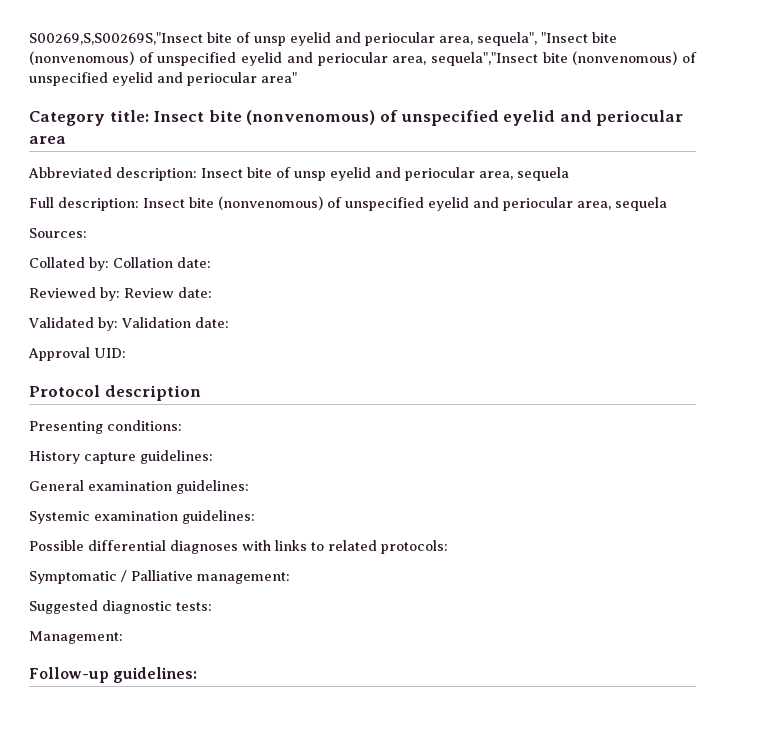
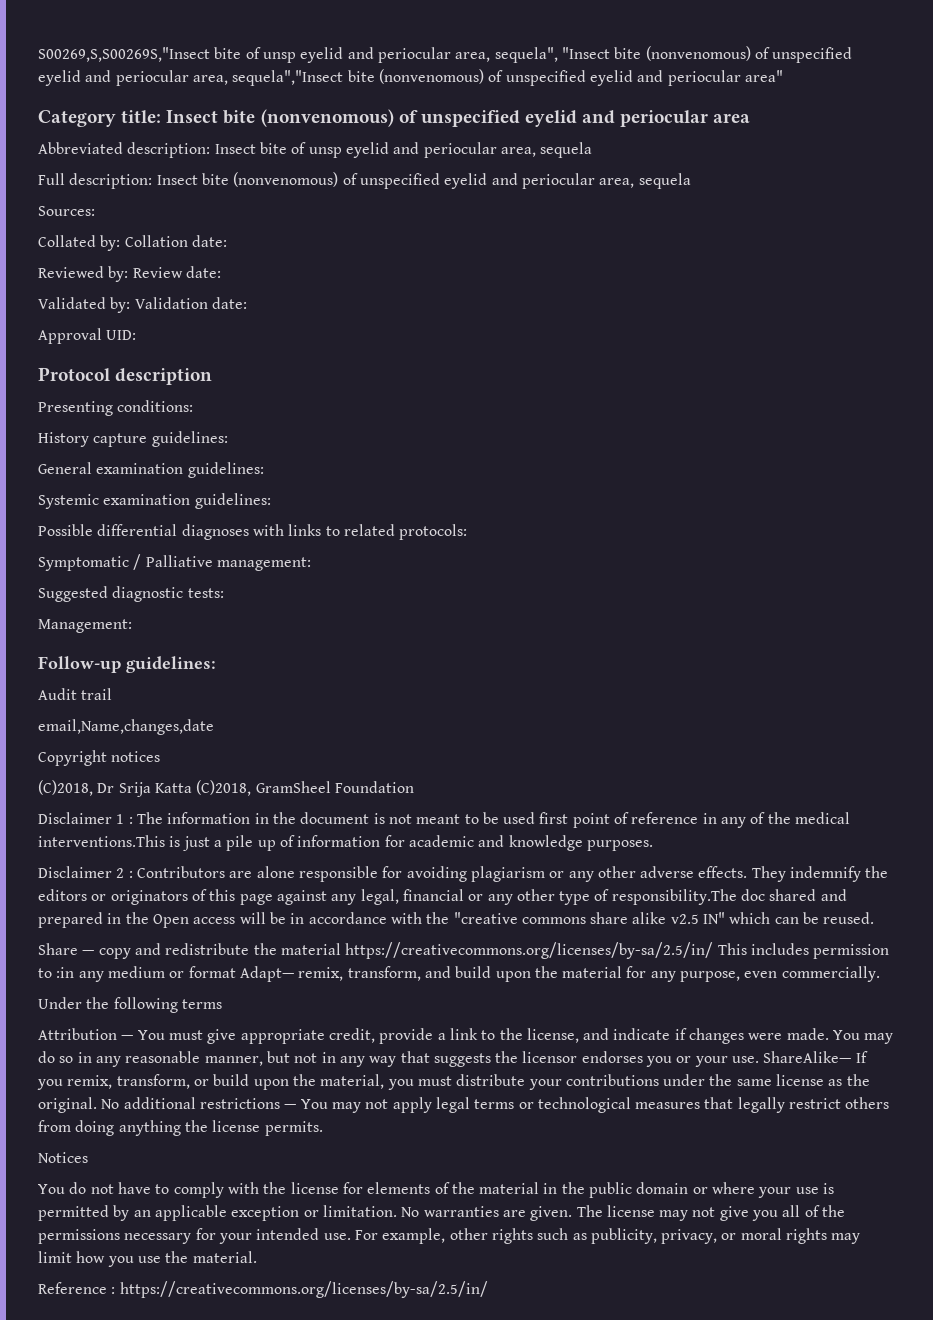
+ Audit trail
+ email,Name,changes,date
+ Copyright notices
+ (C)2018, Dr Srija Katta (C)2018, GramSheel Foundation
+ Disclaimer 1 : The information in the document is not meant to be used first point of reference in any of the medical interventions.This is just a pile up of information for academic and knowledge purposes.
+ Disclaimer 2 : Contributors are alone responsible for avoiding plagiarism or any other adverse effects. They indemnify the editors or originators of this page against any legal, financial or any other type of responsibility.The doc shared and prepared in the Open access will be in accordance with the "creative commons share alike v2.5 IN" which can be reused.
+ Share — copy and redistribute the material https://creativecommons.org/licenses/by-sa/2.5/in/ This includes permission to :in any medium or format Adapt— remix, transform, and build upon the material for any purpose, even commercially.
+ Under the following terms
+ Attribution — You must give appropriate credit, provide a link to the license, and indicate if changes were made. You may do so in any reasonable manner, but not in any way that suggests the licensor endorses you or your use. ShareAlike— If you remix, transform, or build upon the material, you must distribute your contributions under the same license as the original. No additional restrictions — You may not apply legal terms or technological measures that legally restrict others from doing anything the license permits.
+ Notices
+ You do not have to comply with the license for elements of the material in the public domain or where your use is permitted by an applicable exception or limitation. No warranties are given. The license may not give you all of the permissions necessary for your intended use. For example, other rights such as publicity, privacy, or moral rights may limit how you use the material.
+ Reference : https://creativecommons.org/licenses/by-sa/2.5/in/

